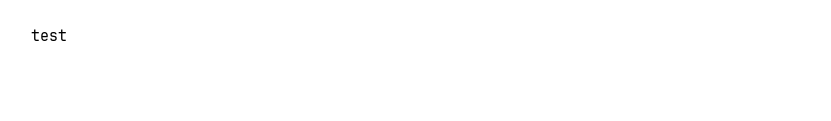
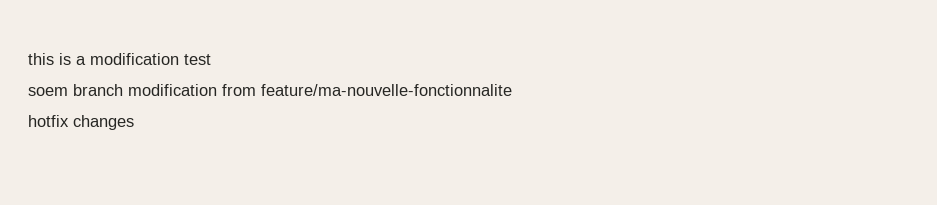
- test
+ this is a modification test
+ soem branch modification from feature/ma-nouvelle-fonctionnalite
+ hotfix changes

